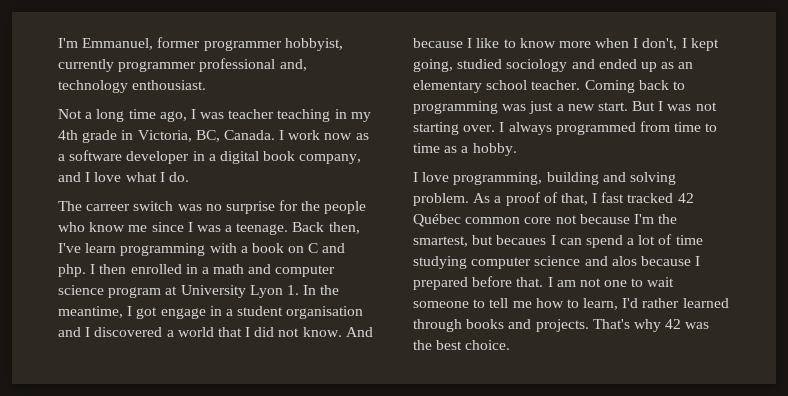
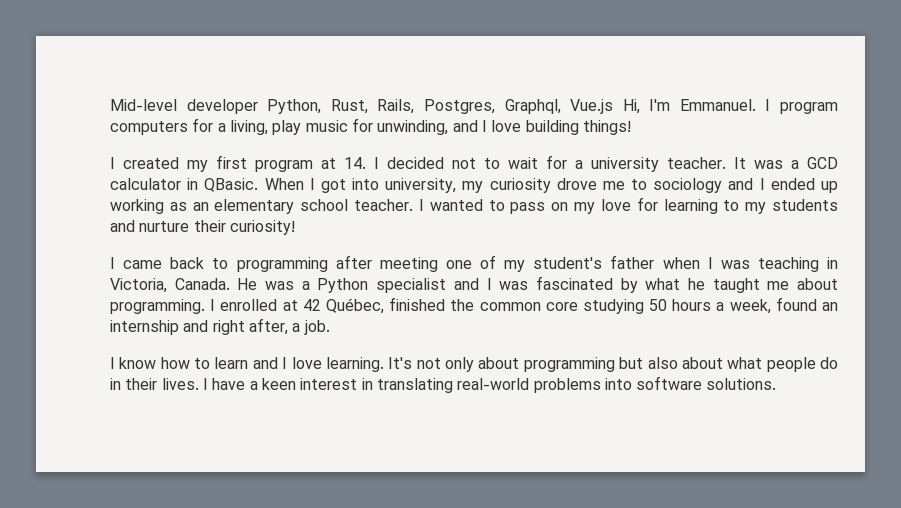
- I'm Emmanuel, former programmer hobbyist, currently programmer professional and, technology enthousiast.
- Not a long time ago, I was teacher teaching in my 4th grade in Victoria, BC, Canada. I work now as a software developer in a digital book company, and I love what I do.
- The carreer switch was no surprise for the people who know me since I was a teenage. Back then, I've learn programming with a book on C and php. I then enrolled in a math and computer science program at University Lyon 1. In the meantime, I got engage in a student organisation and I discovered a world that I did not know. And because I like to know more when I don't, I kept going, studied sociology and ended up as an elementary school teacher.
+ Mid-level developer Python, Rust, Rails, Postgres, Graphql, Vue.js Hi, I'm Emmanuel. I program computers for a living, play music for unwinding, and I love building things!
+ I created my first program at 14. I decided not to wait for a university teacher. It was a GCD calculator in QBasic. When I got into university, my curiosity drove me to sociology and I ended up working as an elementary school teacher.
- Coming back to programming was just a new start. But I was not starting over. I always programmed from time to time as a hobby.
- I love programming, building and solving problem. As a proof of that, I fast tracked 42 Québec common core not because I'm the smartest, but becaues I can spend a lot of time studying computer science and alos because I prepared before that. I am not one to wait someone to tell me how to learn, I'd rather learned through books and projects. That's why 42 was the best choice.
+ I wanted to pass on my love for learning to my students and nurture their curiosity!
+ I came back to programming after meeting one of my student's father when I was teaching in Victoria, Canada. He was a Python specialist and I was fascinated by what he taught me about programming. I enrolled at 42 Québec, finished the common core studying 50 hours a week, found an internship and right after, a job.
+ I know how to learn and I love learning. It's not only about programming but also about what people do in their lives. I have a keen interest in translating real-world problems into software solutions.

